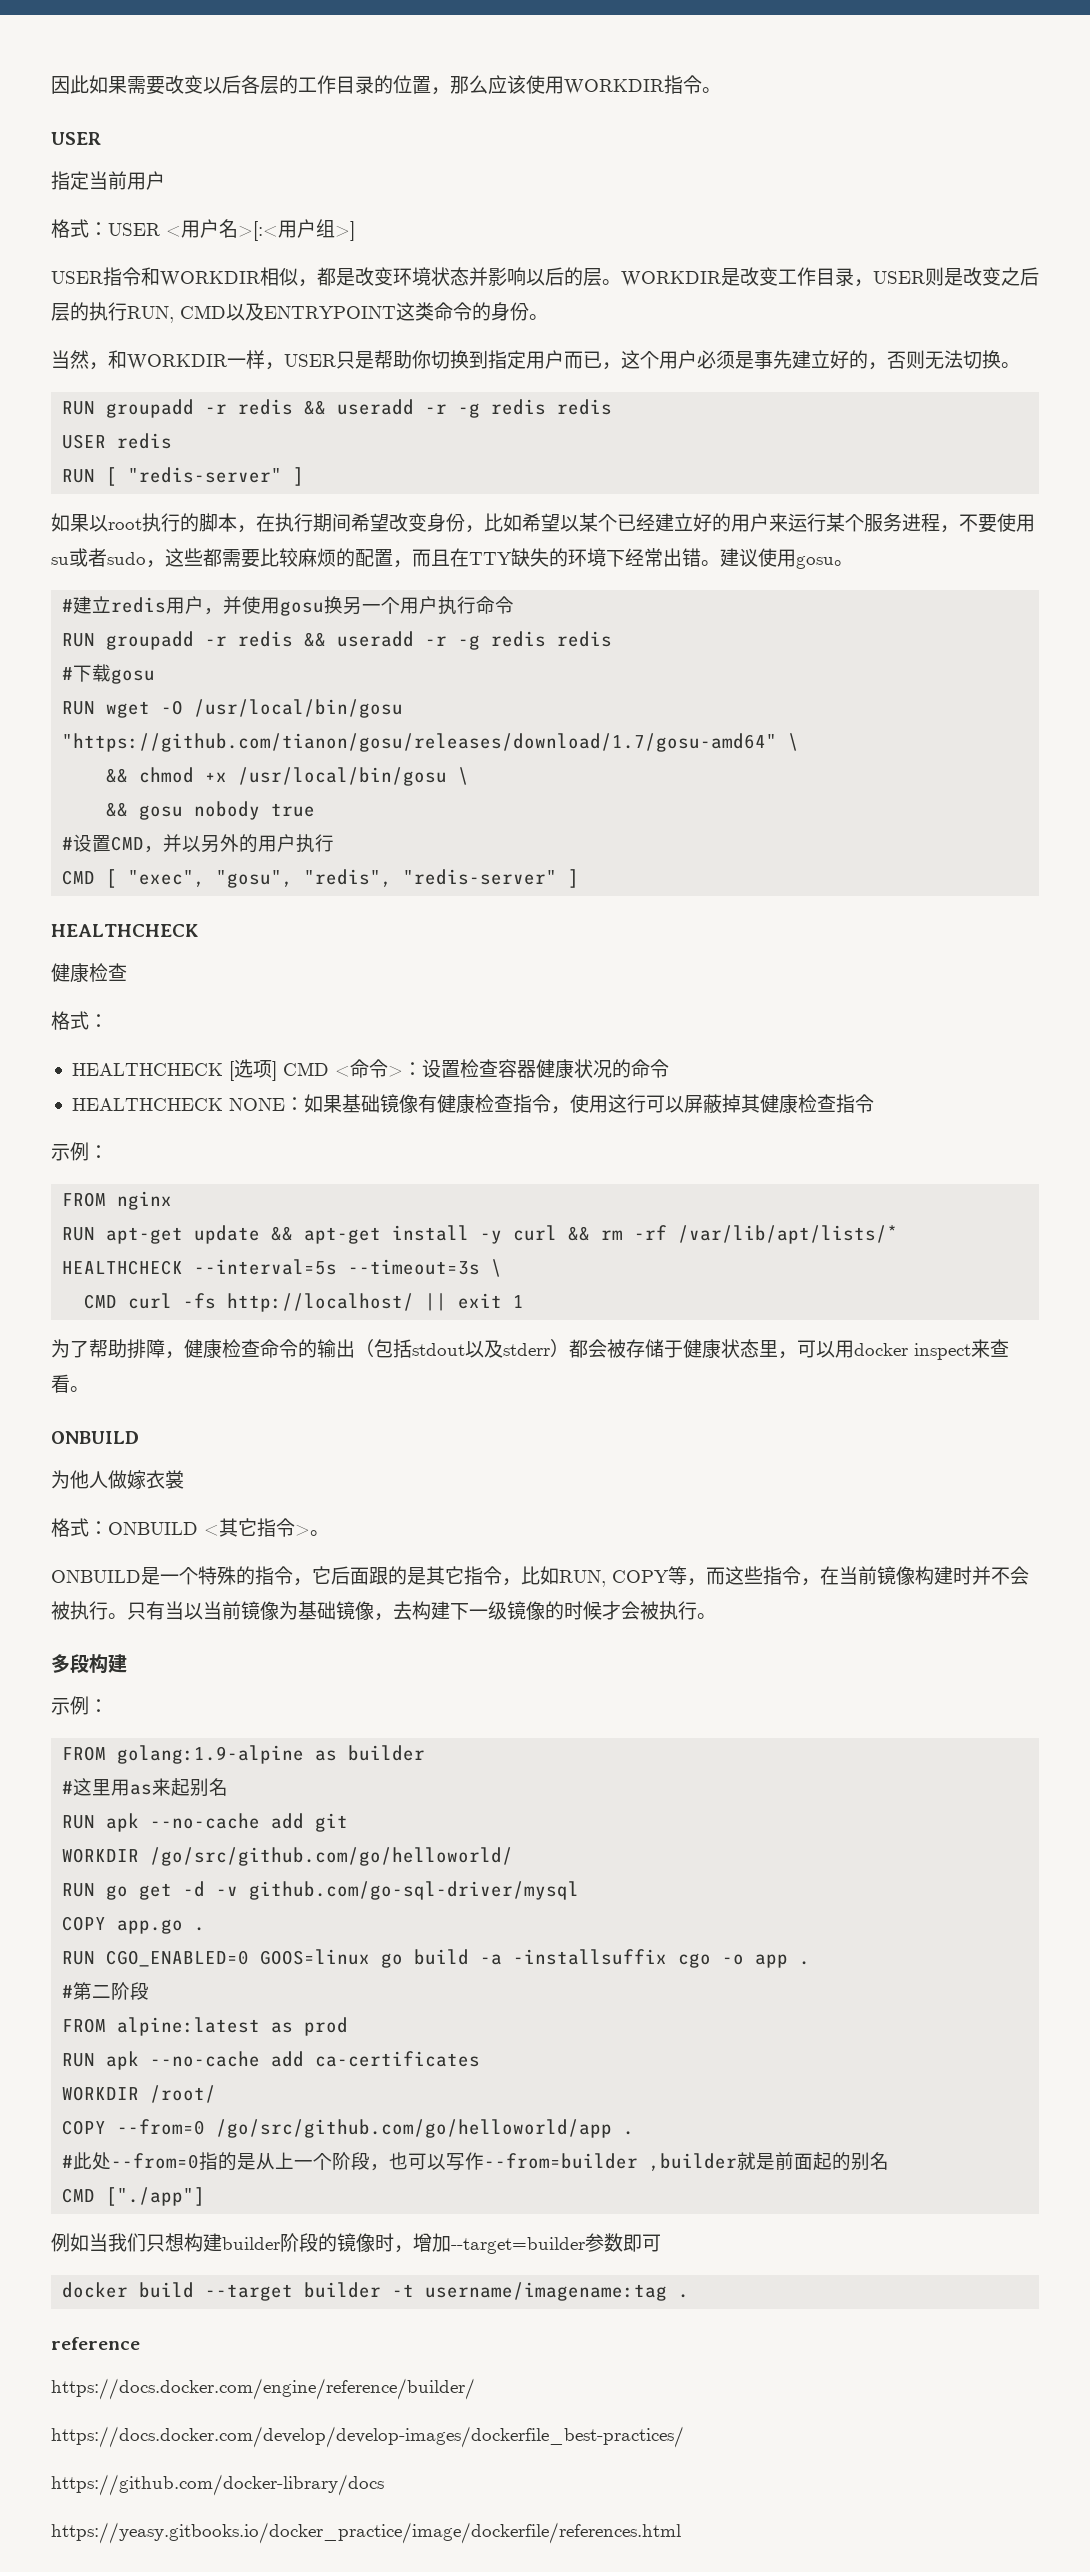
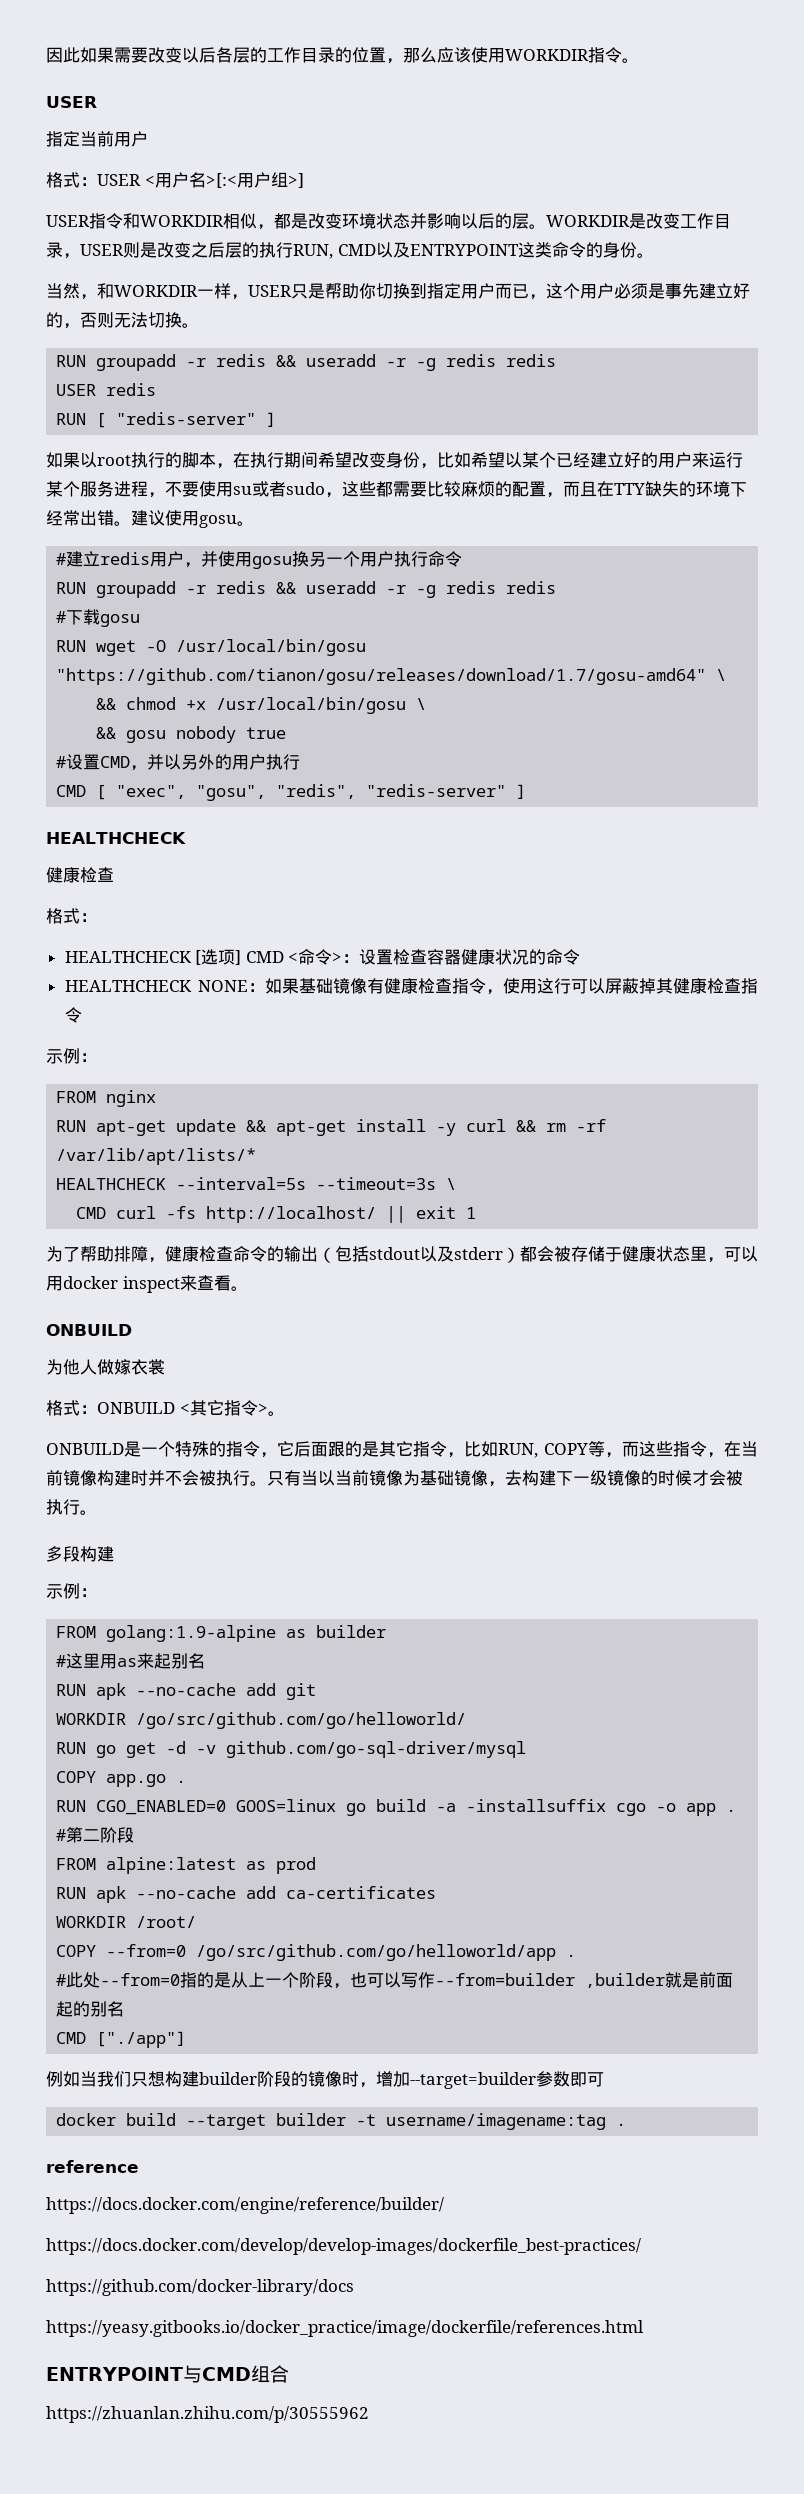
+ ENTRYPOINT与CMD组合
+ https://zhuanlan.zhihu.com/p/30555962

